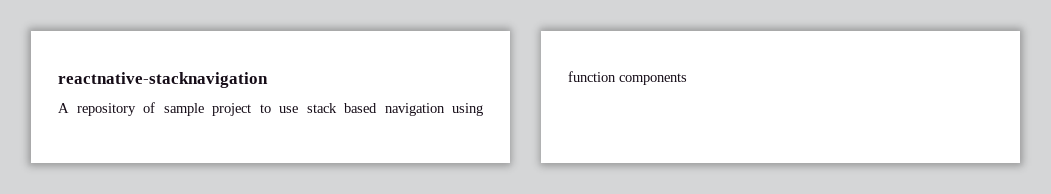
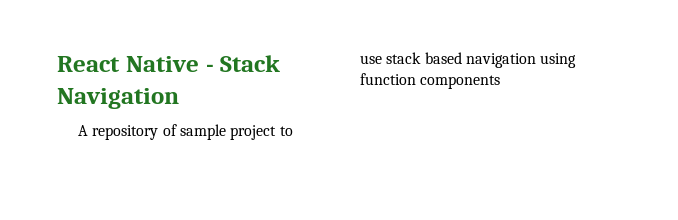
- reactnative-stacknavigation
+ React Native - Stack Navigation

